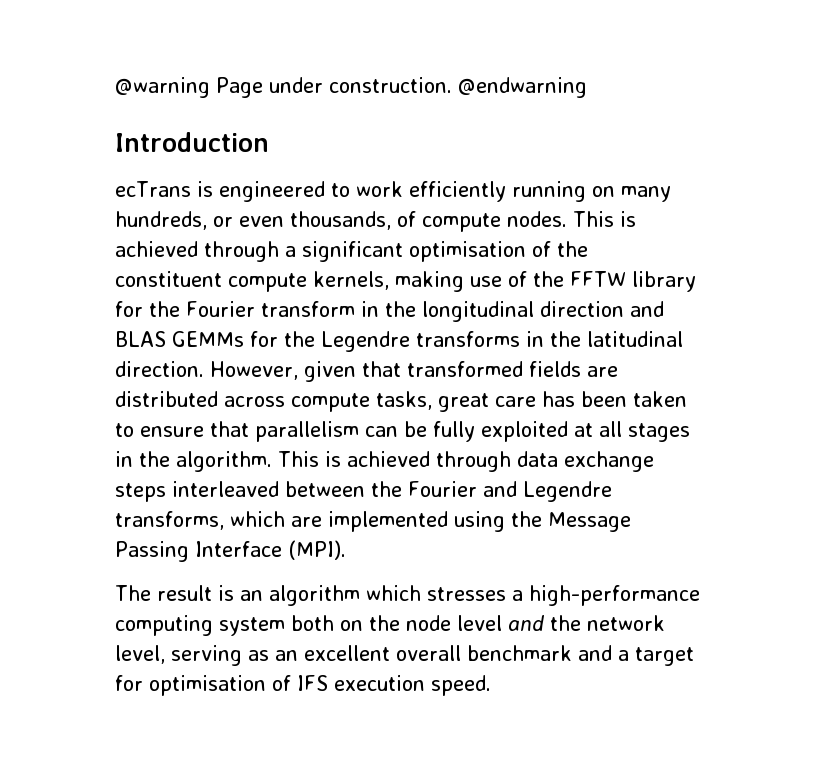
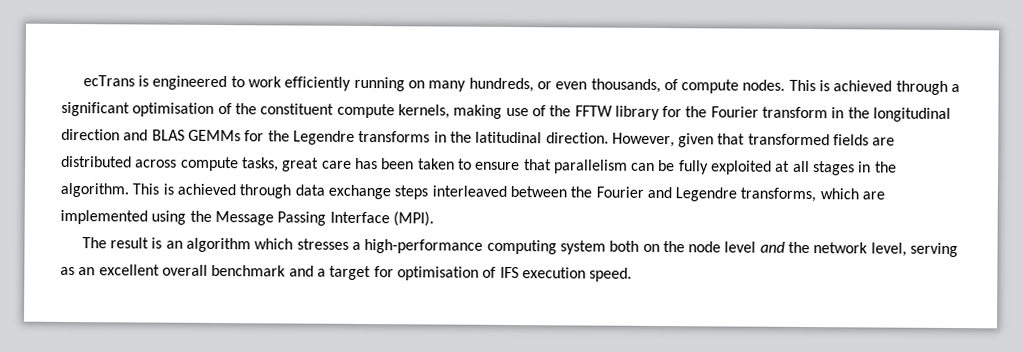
- @warning Page under construction. @endwarning
- Introduction

